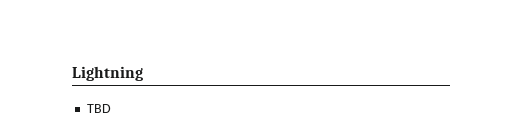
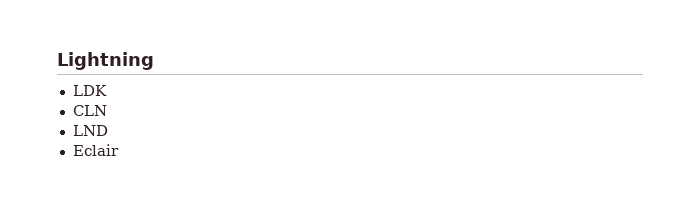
- TBD
+ LDK
+ CLN
+ LND
+ Eclair

